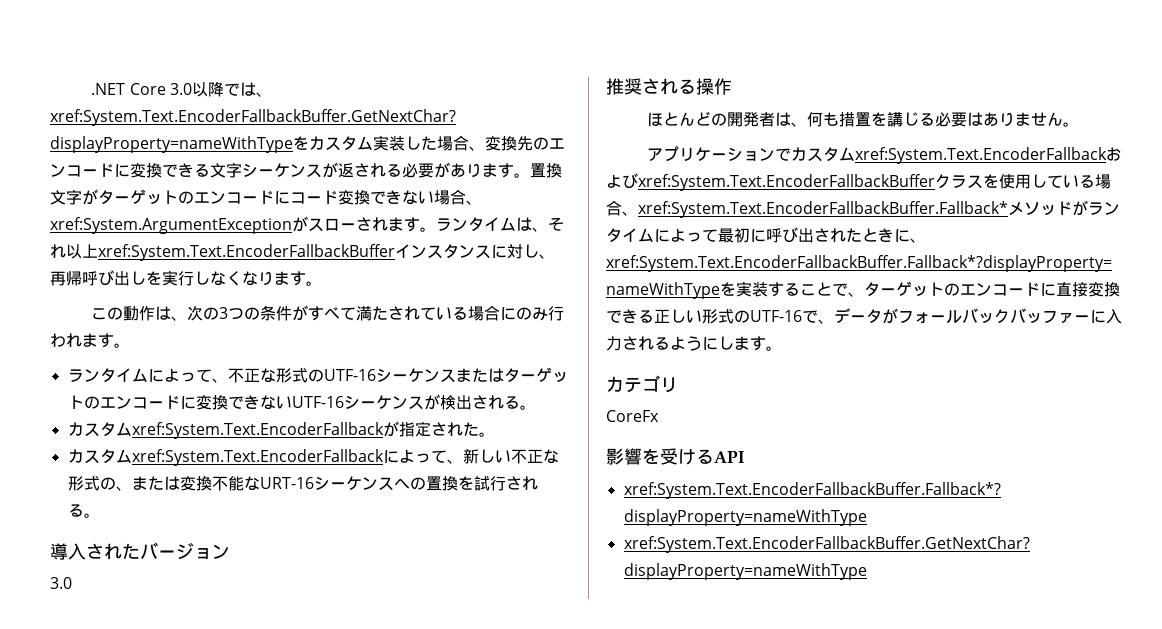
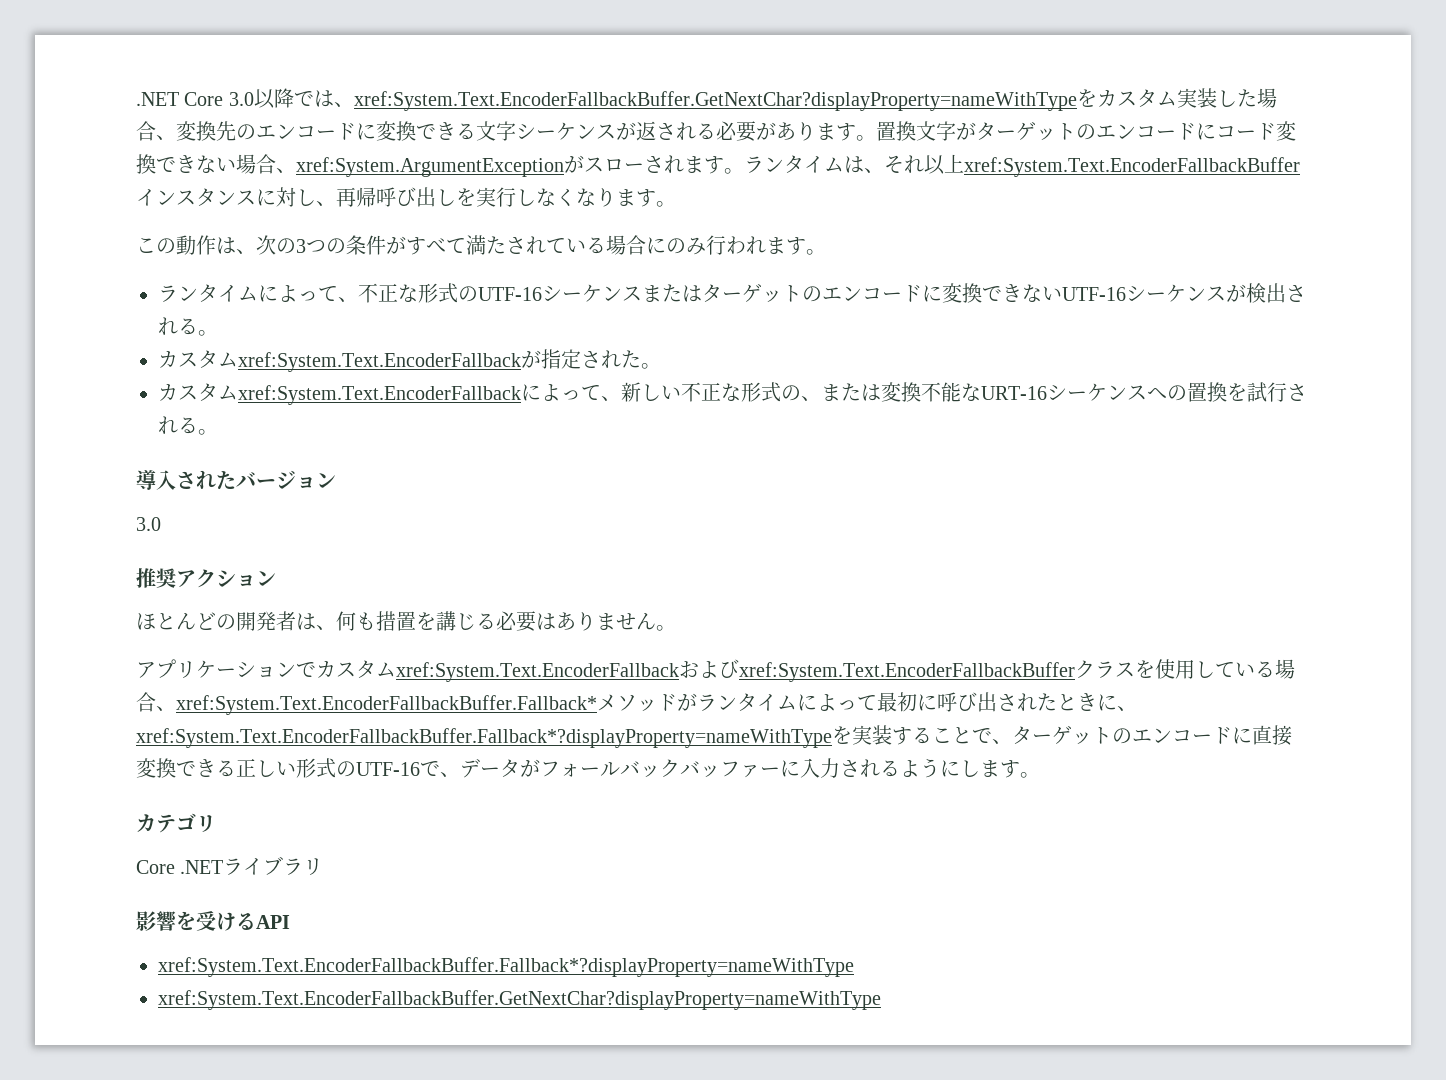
- 推奨される操作
+ 推奨アクション
- CoreFx
+ Core .NETライブラリ

